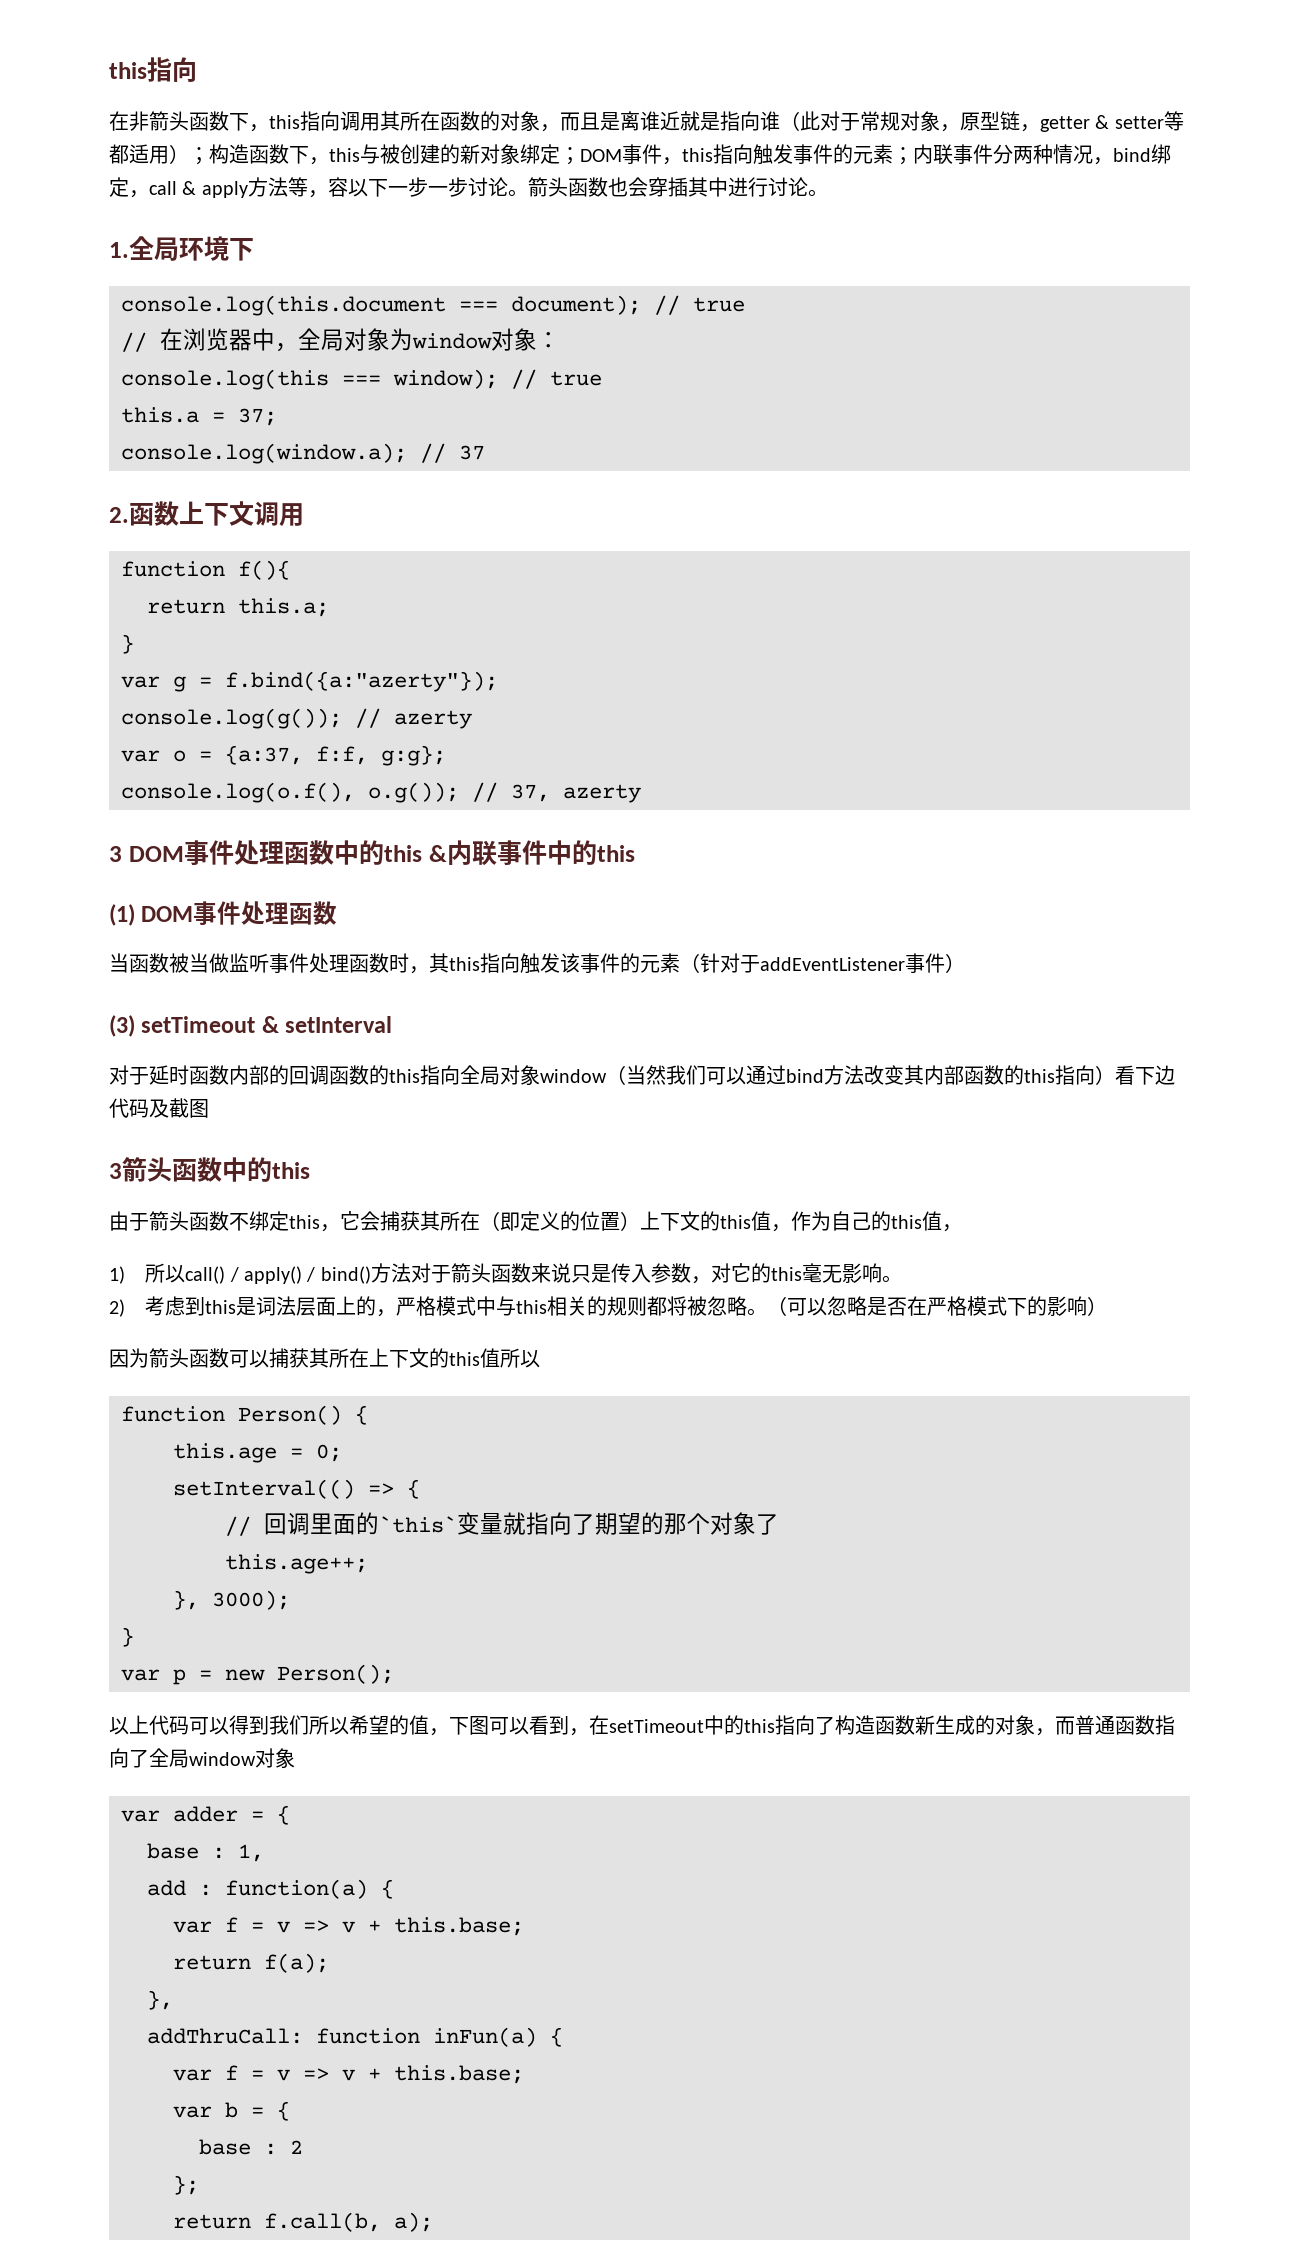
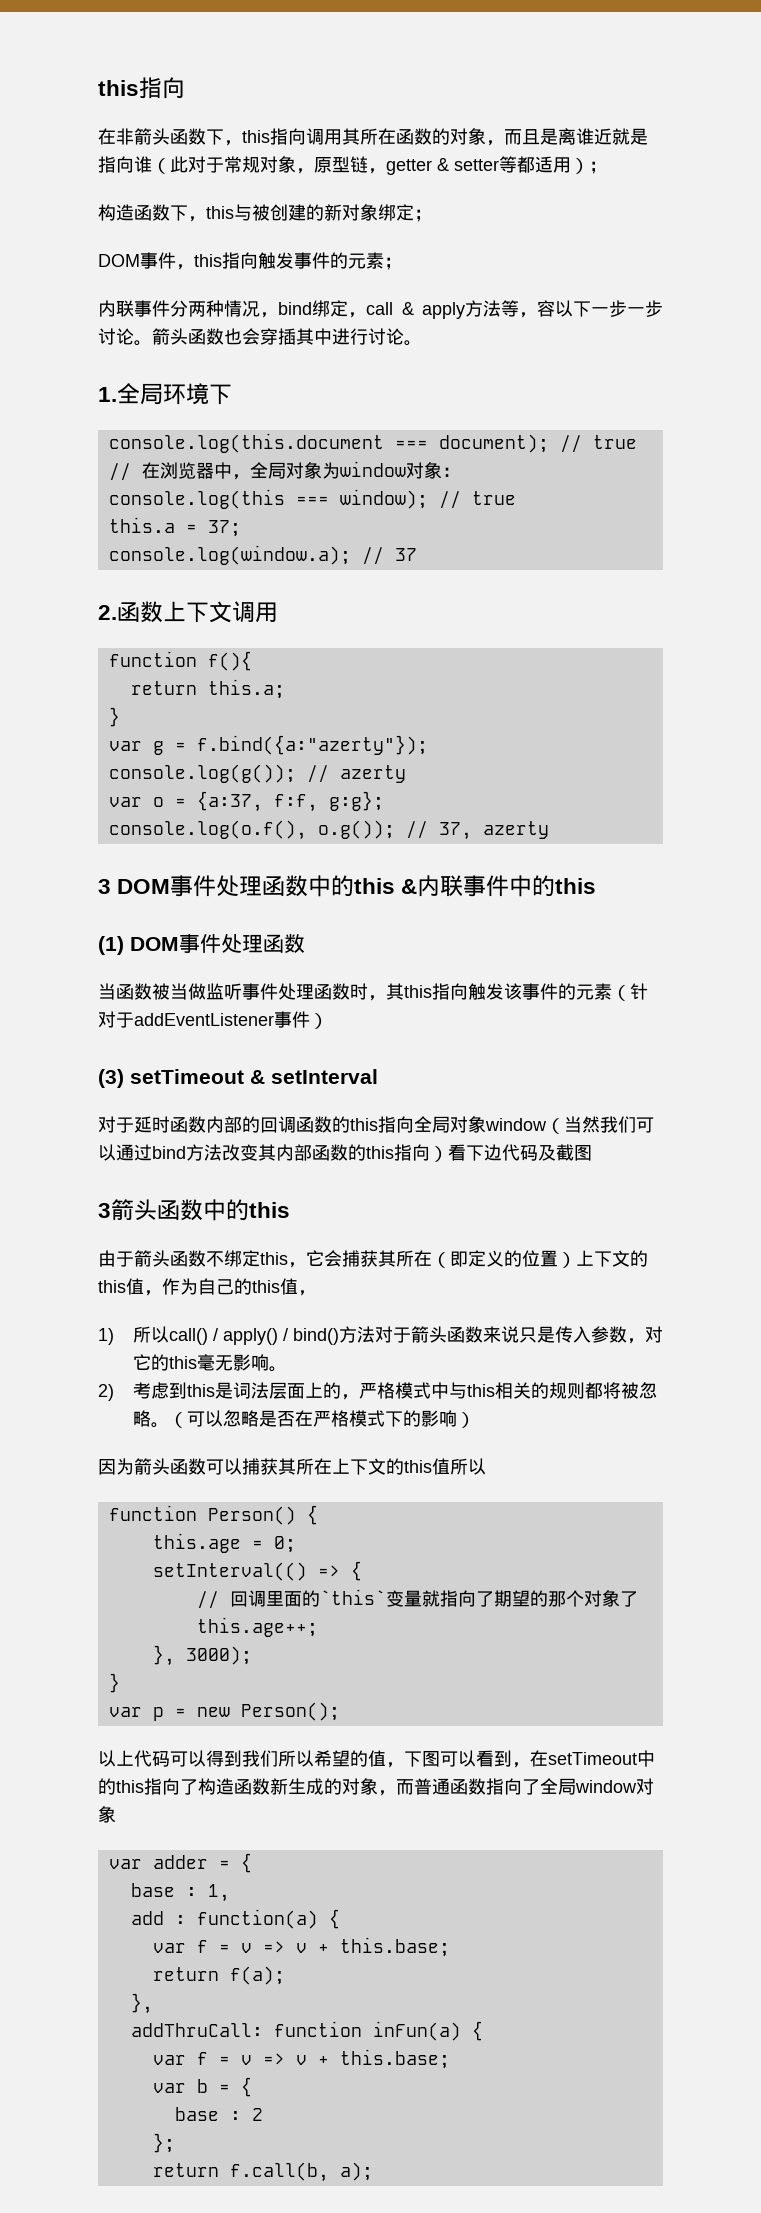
- 在非箭头函数下，this指向调用其所在函数的对象，而且是离谁近就是指向谁（此对于常规对象，原型链，getter & setter等都适用）；构造函数下，this与被创建的新对象绑定；DOM事件，this指向触发事件的元素；内联事件分两种情况，bind绑定，call & apply方法等，容以下一步一步讨论。
+ 在非箭头函数下，this指向调用其所在函数的对象，而且是离谁近就是指向谁（此对于常规对象，原型链，getter & setter等都适用）；
+ 构造函数下，this与被创建的新对象绑定；
+ DOM事件，this指向触发事件的元素；
+ 内联事件分两种情况，bind绑定，call & apply方法等，容以下一步一步讨论。

